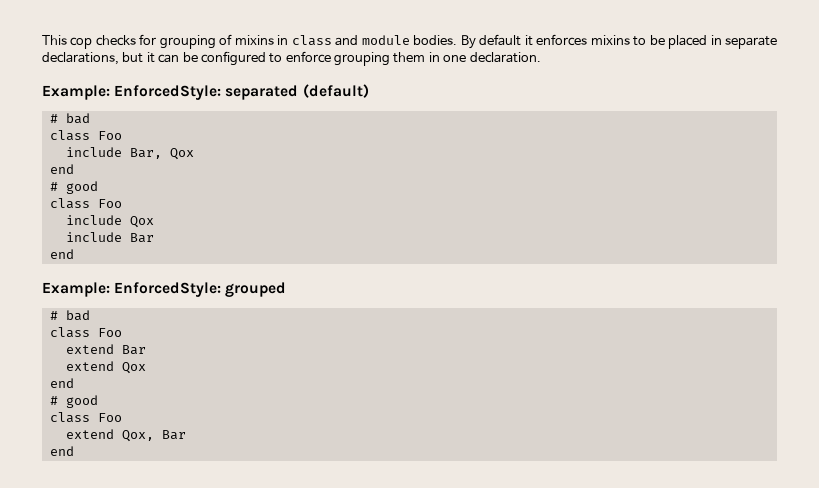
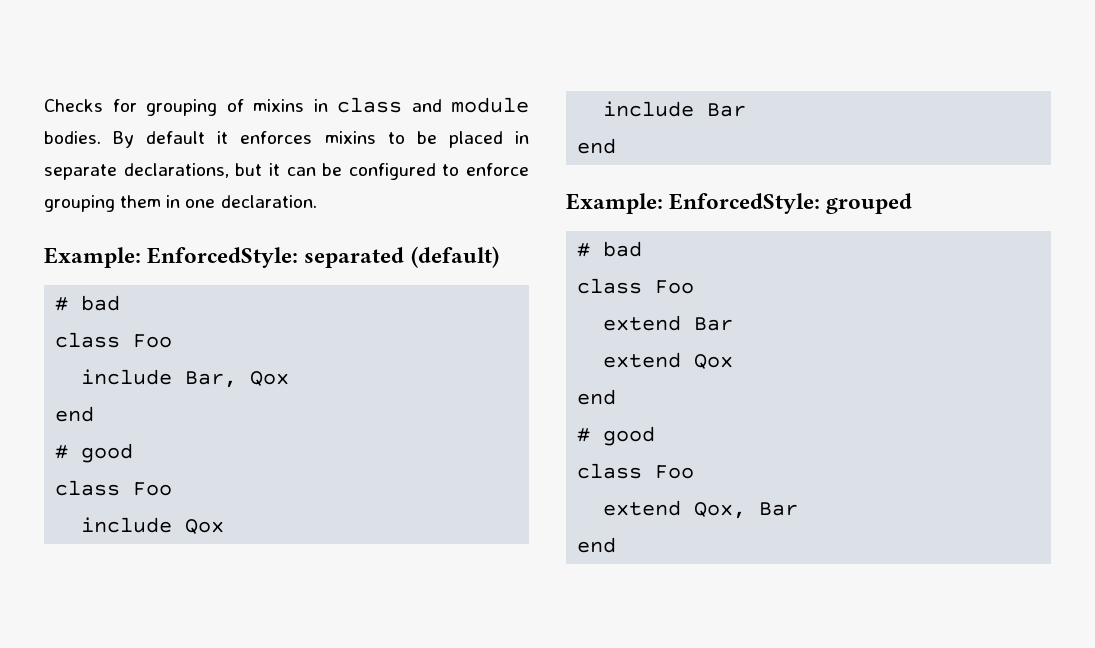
- This cop checks for grouping of mixins in class and module bodies.
+ Checks for grouping of mixins in class and module bodies.

